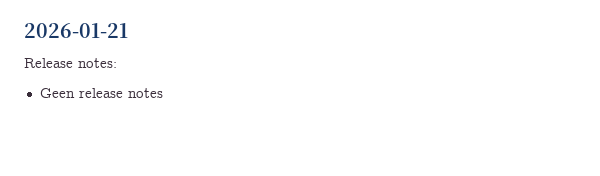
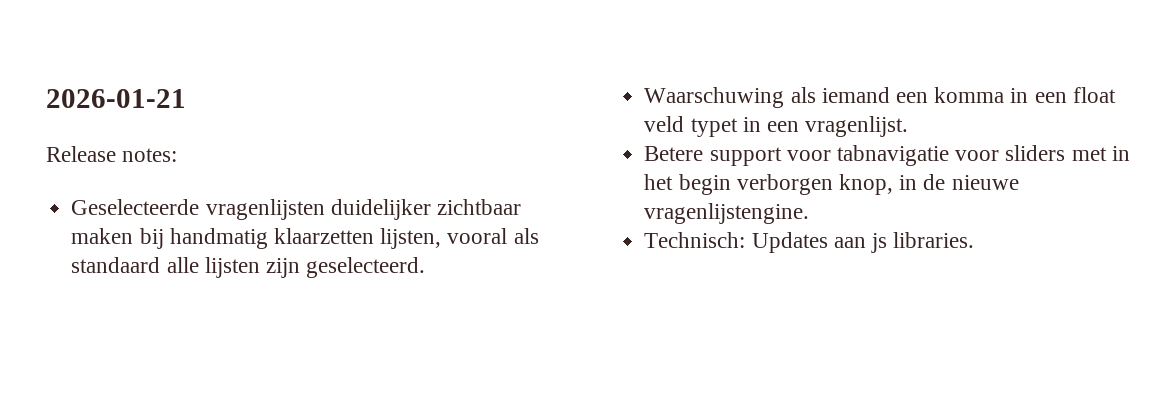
- Geen release notes
+ Geselecteerde vragenlijsten duidelijker zichtbaar maken bij handmatig klaarzetten lijsten, vooral als standaard alle lijsten zijn geselecteerd.
+ Waarschuwing als iemand een komma in een float veld typet in een vragenlijst.
+ Betere support voor tabnavigatie voor sliders met in het begin verborgen knop, in de nieuwe vragenlijstengine.
+ Technisch: Updates aan js libraries.

